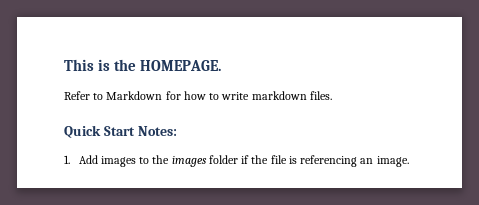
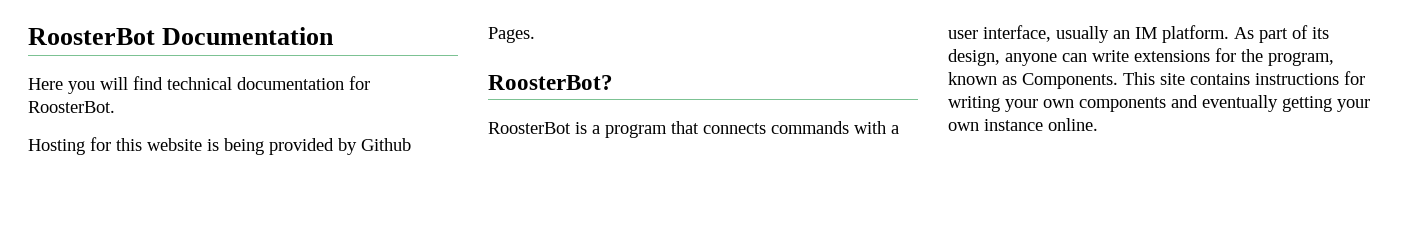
- This is the HOMEPAGE.
- Refer to Markdown for how to write markdown files.
- Quick Start Notes:
- 1. Add images to the images folder if the file is referencing an image.
+ RoosterBot Documentation
+ Here you will find technical documentation for RoosterBot.
+ Hosting for this website is being provided by Github Pages.
+ RoosterBot?
+ RoosterBot is a program that connects commands with a user interface, usually an IM platform. As part of its design, anyone can write extensions for the program, known as Components. This site contains instructions for writing your own components and eventually getting your own instance online.

